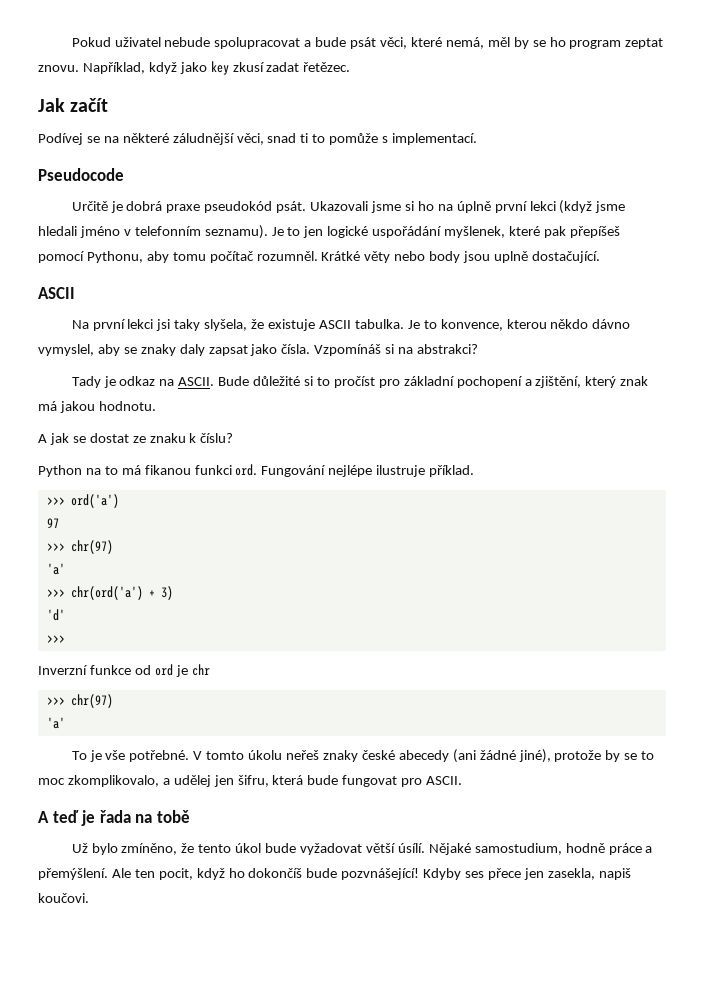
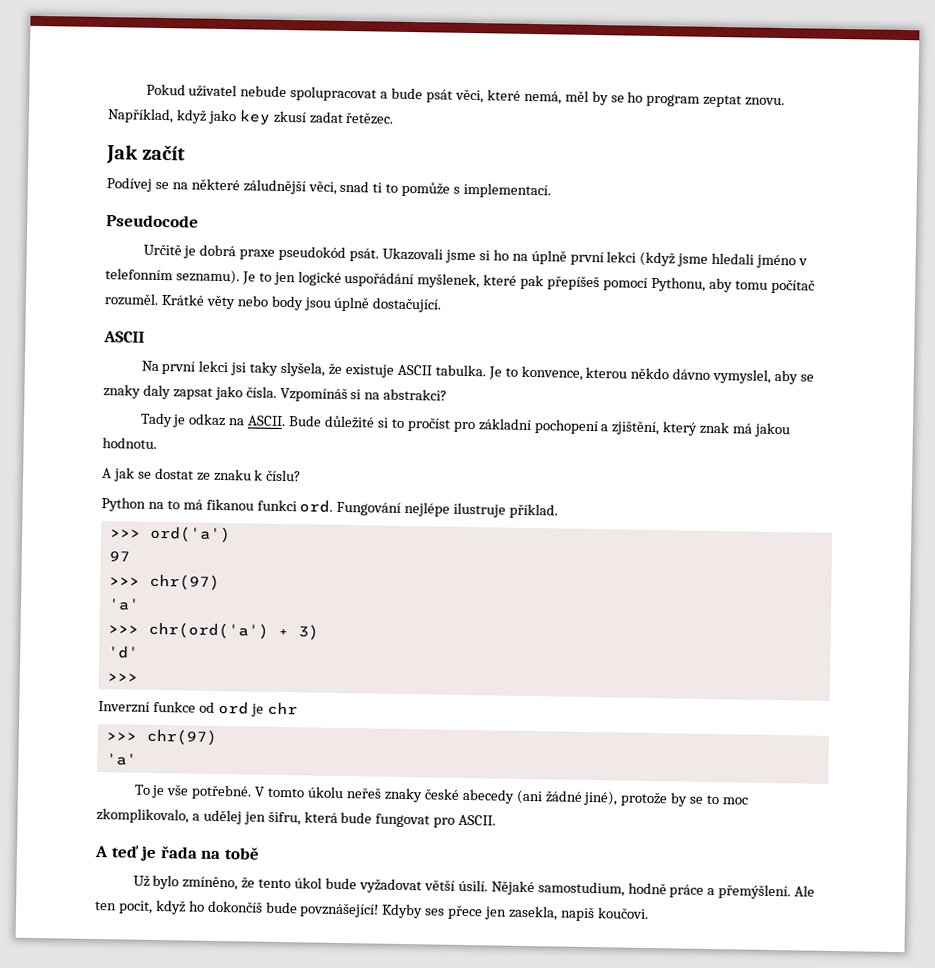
- Je to jen logické uspořádání myšlenek, které pak přepíšeš pomocí Pythonu, aby tomu počítač rozumněl.
+ Je to jen logické uspořádání myšlenek, které pak přepíšeš pomocí Pythonu, aby tomu počítač rozuměl.
- Krátké věty nebo body jsou uplně dostačující.
+ Krátké věty nebo body jsou úplně dostačující.
- Už bylo zmíněno, že tento úkol bude vyžadovat větší úsílí.
+ Už bylo zmíněno, že tento úkol bude vyžadovat větší úsilí.
- Ale ten pocit, když ho dokončíš bude pozvnášející!
+ Ale ten pocit, když ho dokončíš bude povznášející!

